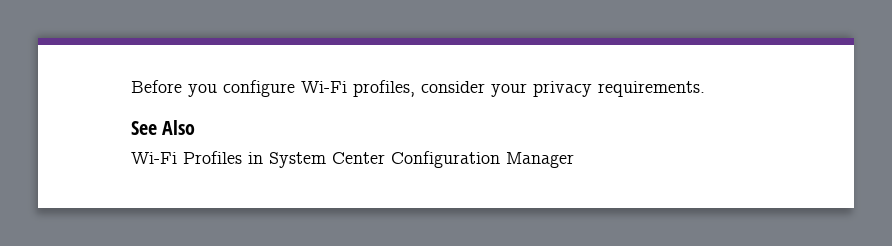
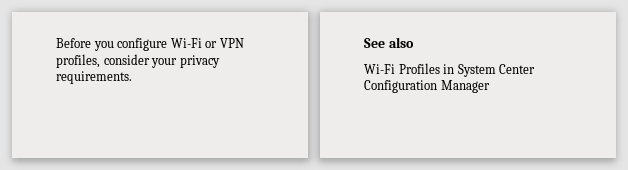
- Before you configure Wi-Fi profiles, consider your privacy requirements.
+ Before you configure Wi-Fi or VPN profiles, consider your privacy requirements.
- See Also
+ See also

